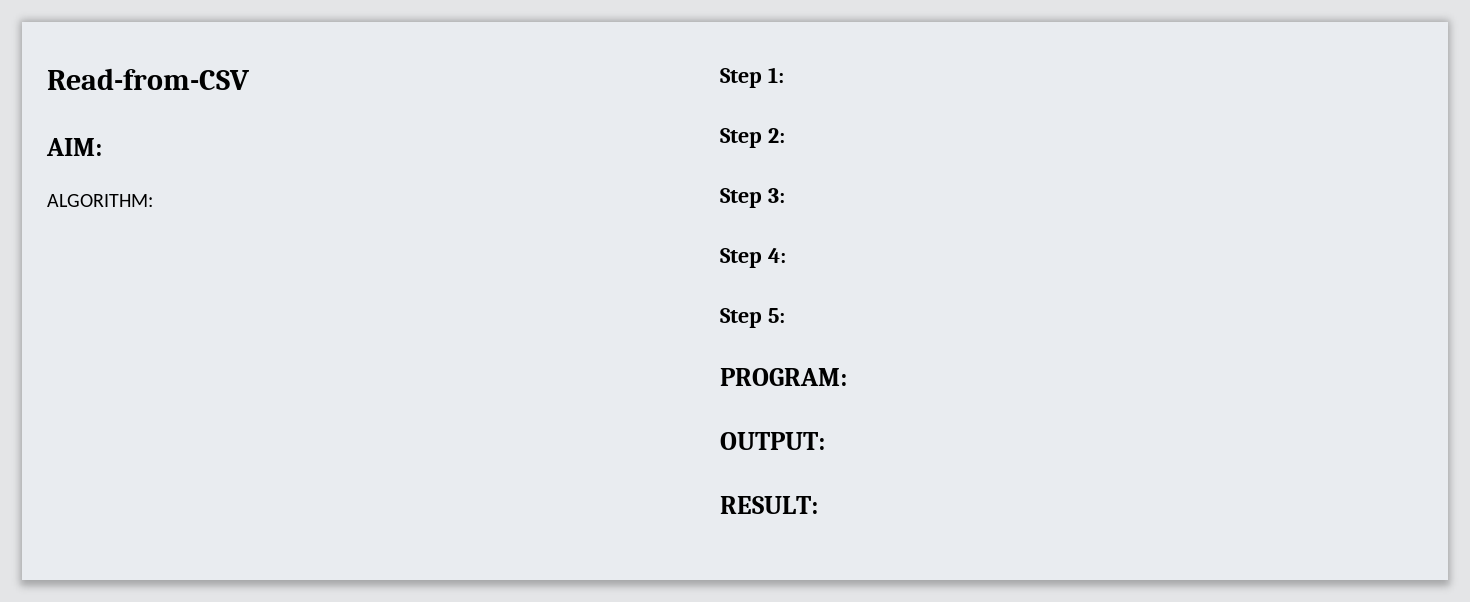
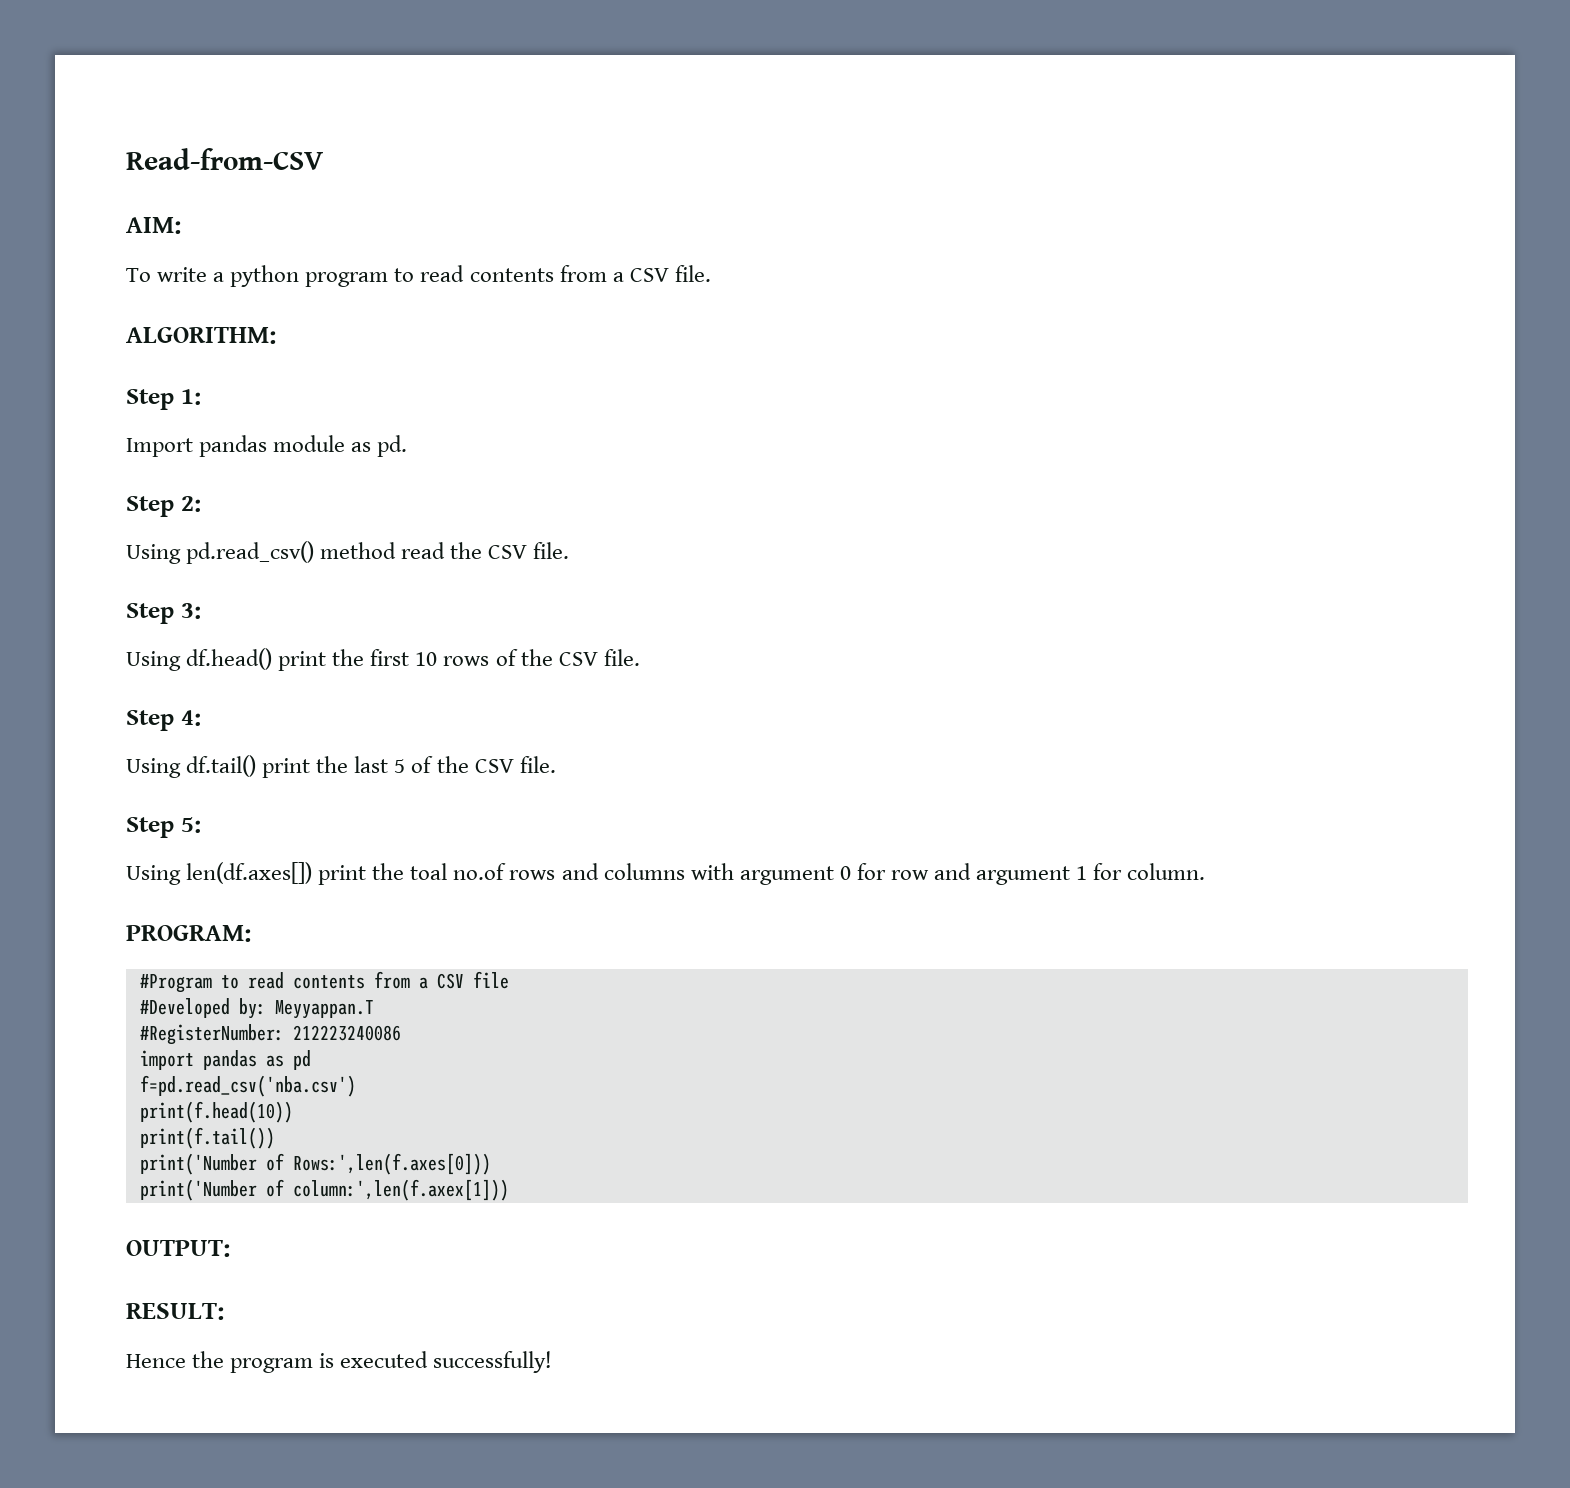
+ To write a python program to read contents from a CSV file.
  ALGORITHM:
  Step 1:
+ Import pandas module as pd.
  Step 2:
+ Using pd.read_csv() method read the CSV file.
  Step 3:
+ Using df.head() print the first 10 rows of the CSV file.
  Step 4:
+ Using df.tail() print the last 5 of the CSV file.
  Step 5:
+ Using len(df.axes[]) print the toal no.of rows and columns with argument 0 for row and argument 1 for column.
  PROGRAM:
+ #Program to read contents from a CSV file
+ #Developed by: Meyyappan.T
+ #RegisterNumber: 212223240086
+ import pandas as pd
+ f=pd.read_csv('nba.csv')
+ print(f.head(10))
+ print(f.tail())
+ print('Number of Rows:',len(f.axes[0]))
+ print('Number of column:',len(f.axex[1]))
  OUTPUT:
  RESULT:
+ Hence the program is executed successfully!

